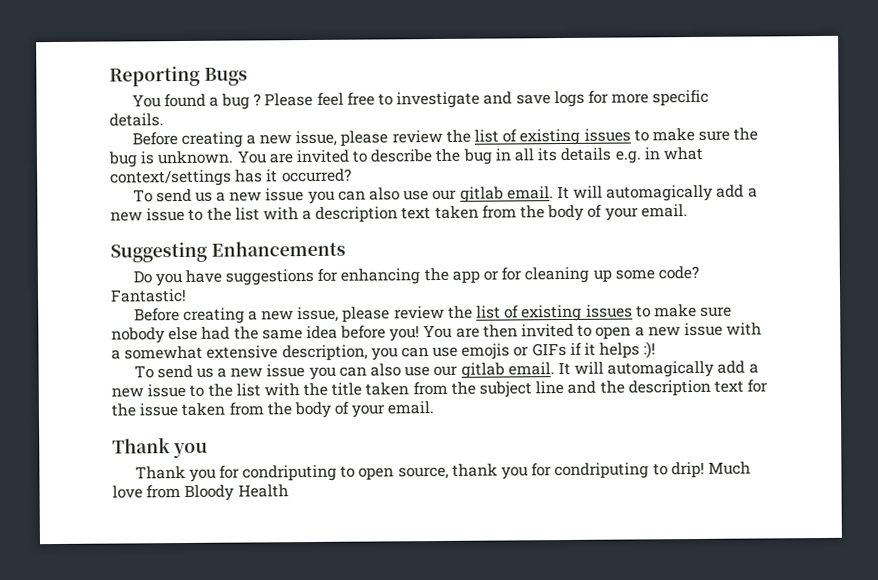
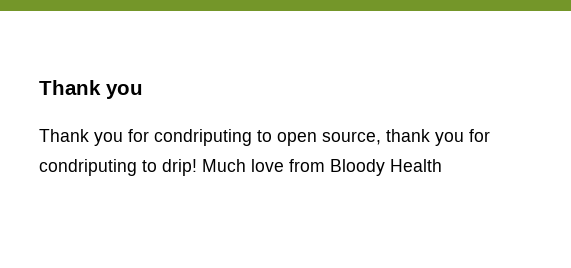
- Reporting Bugs
- You found a bug ? Please feel free to investigate and save logs for more specific details.
- Before creating a new issue, please review the list of existing issues to make sure the bug is unknown. You are invited to describe the bug in all its details e.g. in what context/settings has it occurred?
- To send us a new issue you can also use our gitlab email. It will automagically add a new issue to the list with a description text taken from the body of your email.
- Suggesting Enhancements
- Do you have suggestions for enhancing the app or for cleaning up some code? Fantastic!
- Before creating a new issue, please review the list of existing issues to make sure nobody else had the same idea before you! You are then invited to open a new issue with a somewhat extensive description, you can use emojis or GIFs if it helps :)!
- To send us a new issue you can also use our gitlab email. It will automagically add a new issue to the list with the title taken from the subject line and the description text for the issue taken from the body of your email.

